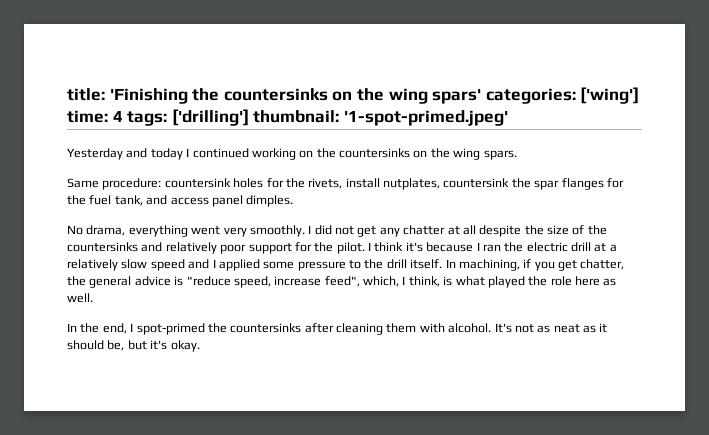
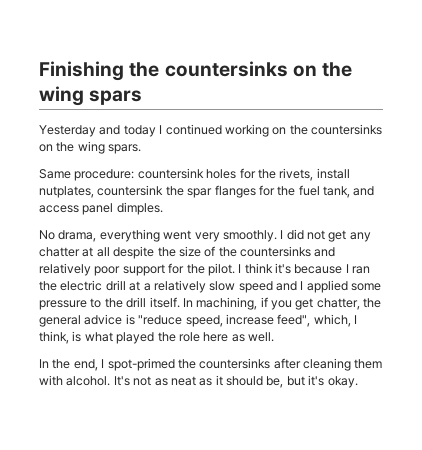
- title: 'Finishing the countersinks on the wing spars' categories: ['wing'] time: 4 tags: ['drilling'] thumbnail: '1-spot-primed.jpeg'
+ Finishing the countersinks on the wing spars

